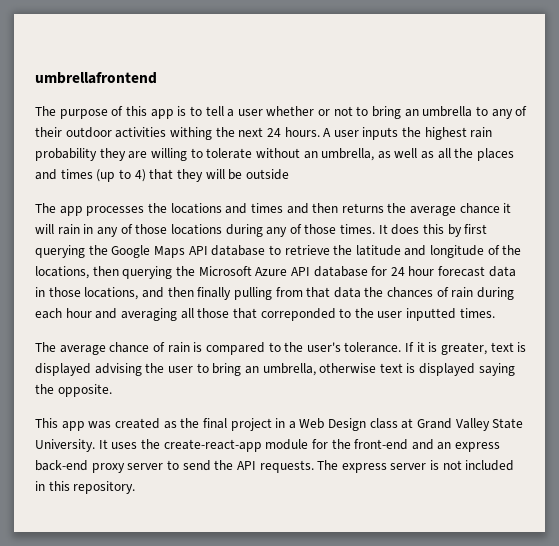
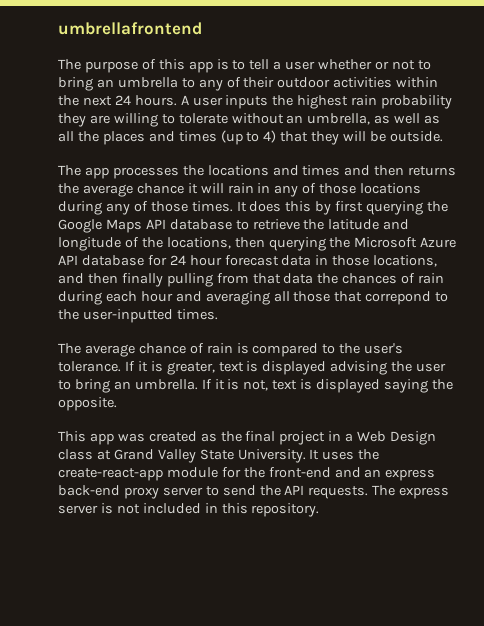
- The purpose of this app is to tell a user whether or not to bring an umbrella to any of their outdoor activities withing the next 24 hours.
+ The purpose of this app is to tell a user whether or not to bring an umbrella to any of their outdoor activities within the next 24 hours.
- A user inputs the highest rain probability they are willing to tolerate without an umbrella, as well as all the places and times (up to 4) that they will be outside
+ A user inputs the highest rain probability they are willing to tolerate without an umbrella, as well as all the places and times (up to 4) that they will be outside.
- It does this by first querying the Google Maps API database to retrieve the latitude and longitude of the locations, then querying the Microsoft Azure API database for 24 hour forecast data in those locations, and then finally pulling from that data the chances of rain during each hour and averaging all those that correponded to the user inputted times.
+ It does this by first querying the Google Maps API database to retrieve the latitude and longitude of the locations, then querying the Microsoft Azure API database for 24 hour forecast data in those locations, and then finally pulling from that data the chances of rain during each hour and averaging all those that correpond to the user-inputted times.
- If it is greater, text is displayed advising the user to bring an umbrella, otherwise text is displayed saying the opposite.
+ If it is greater, text is displayed advising the user to bring an umbrella. If it is not, text is displayed saying the opposite.

